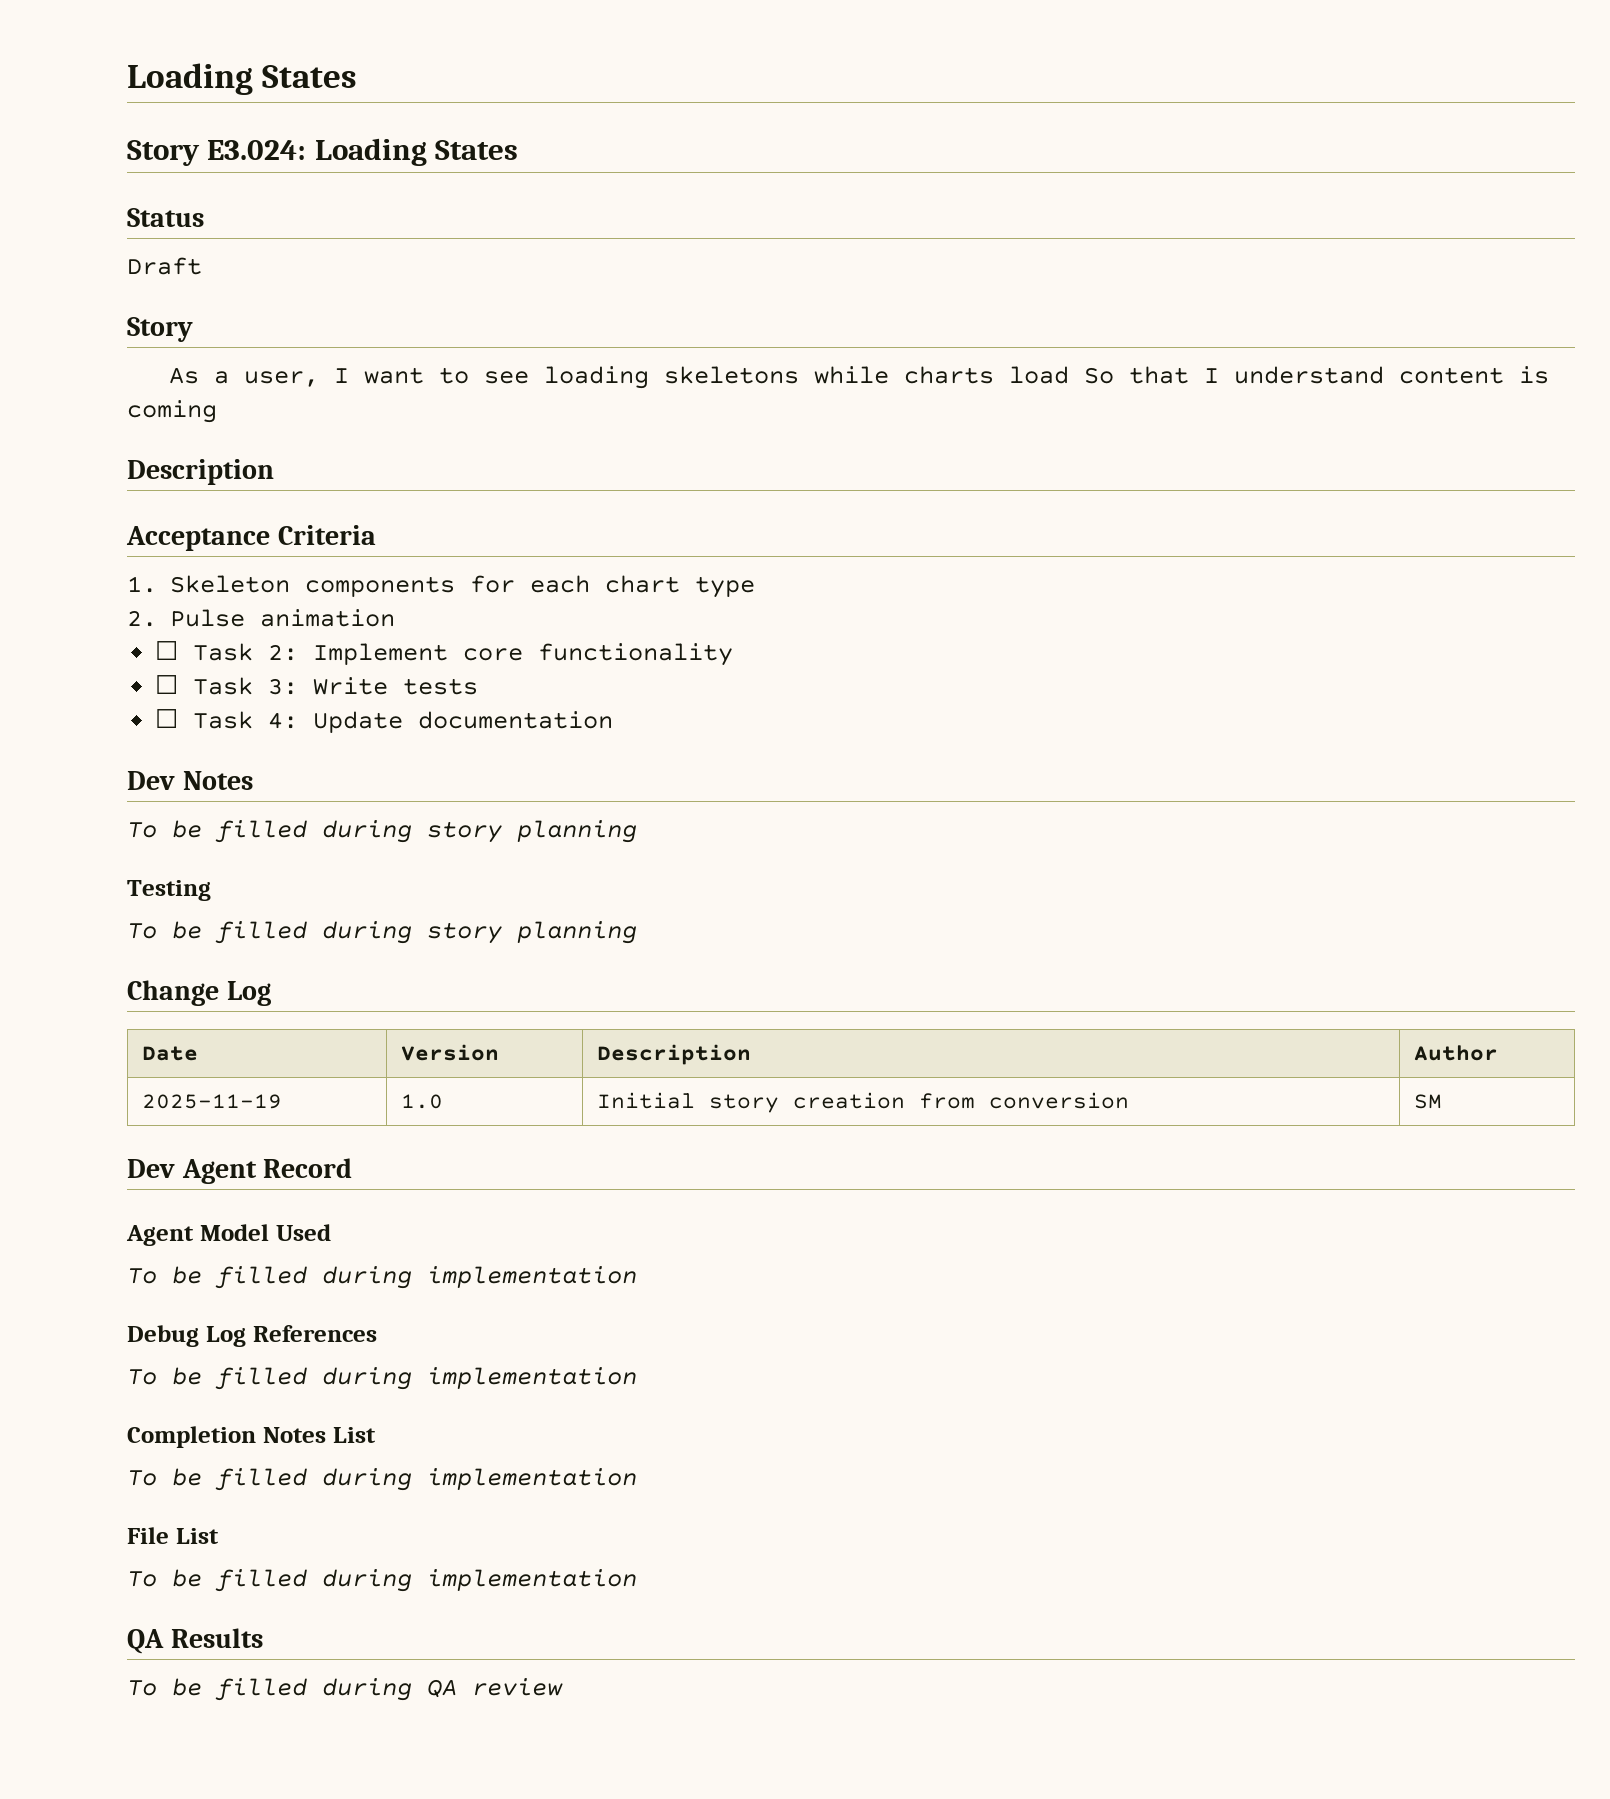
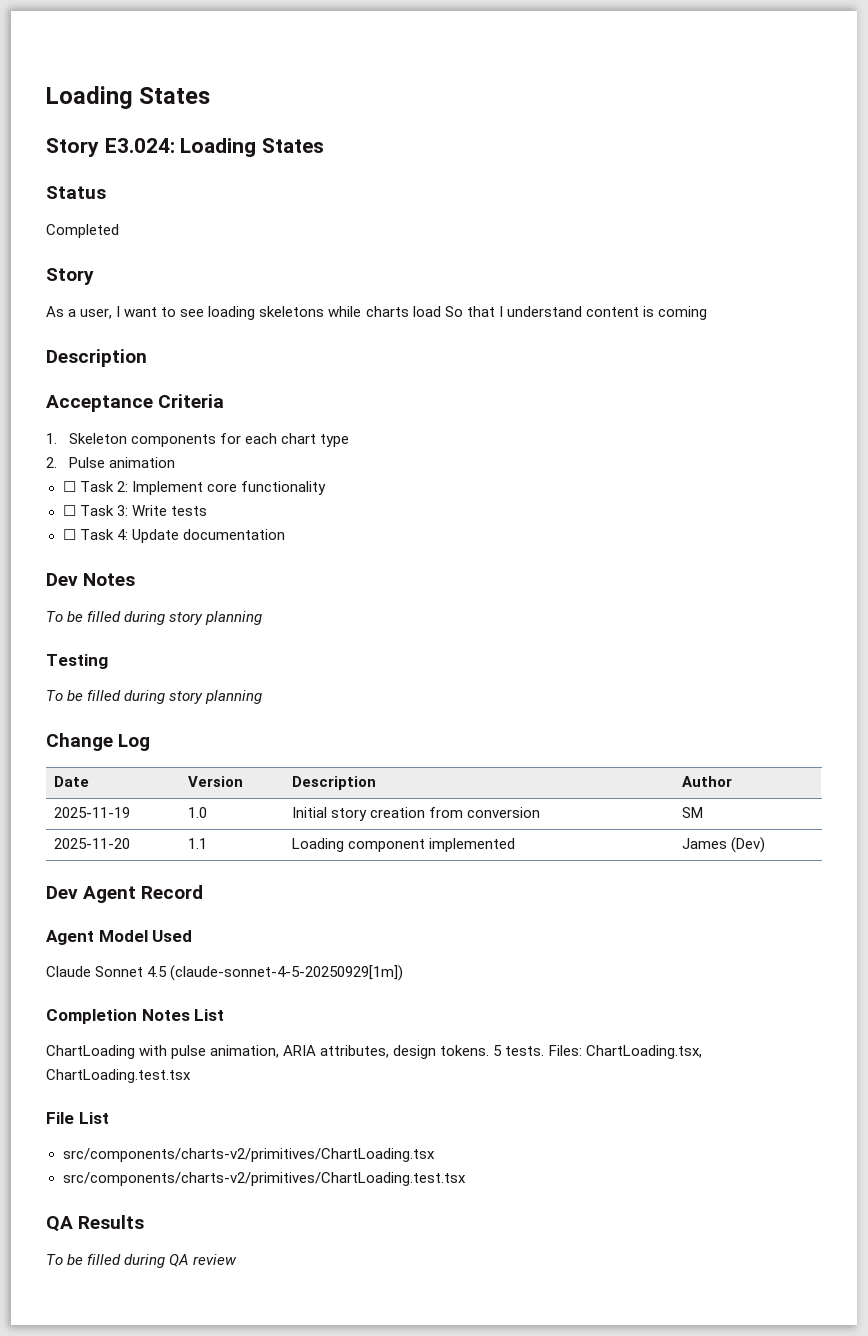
- Draft
+ Completed
+ 2025-11-20 | 1.1 | Loading component implemented | James (Dev)
  Agent Model Used
- To be filled during implementation
- Debug Log References
- To be filled during implementation
+ Claude Sonnet 4.5 (claude-sonnet-4-5-20250929[1m])
  Completion Notes List
- To be filled during implementation
+ ChartLoading with pulse animation, ARIA attributes, design tokens. 5 tests. Files: ChartLoading.tsx, ChartLoading.test.tsx
  File List
- To be filled during implementation
+ src/components/charts-v2/primitives/ChartLoading.tsx
+ src/components/charts-v2/primitives/ChartLoading.test.tsx

